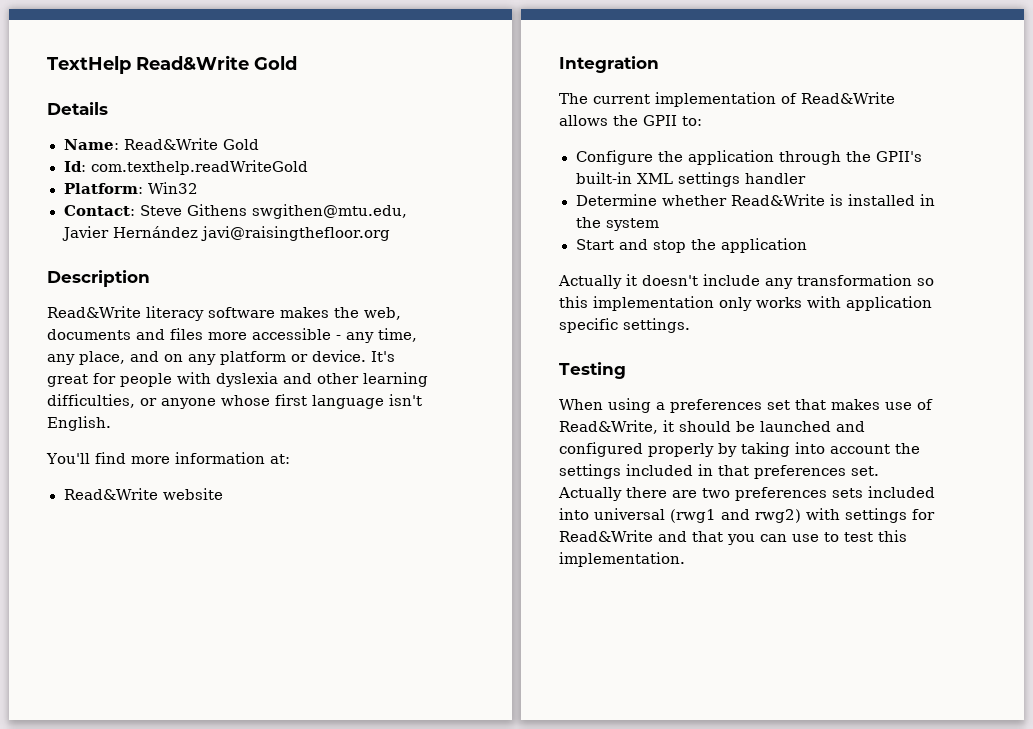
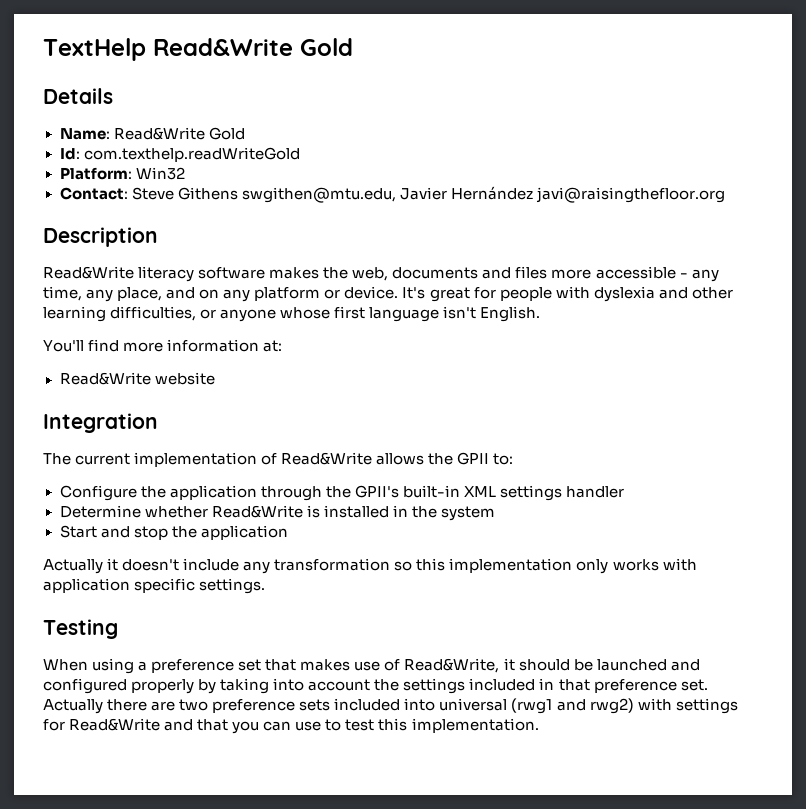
- When using a preferences set that makes use of Read&Write, it should be launched and configured properly by taking into account the settings included in that preferences set.
+ When using a preference set that makes use of Read&Write, it should be launched and configured properly by taking into account the settings included in that preference set.
- Actually there are two preferences sets included into universal (rwg1 and rwg2) with settings for Read&Write and that you can use to test this implementation.
+ Actually there are two preference sets included into universal (rwg1 and rwg2) with settings for Read&Write and that you can use to test this implementation.

